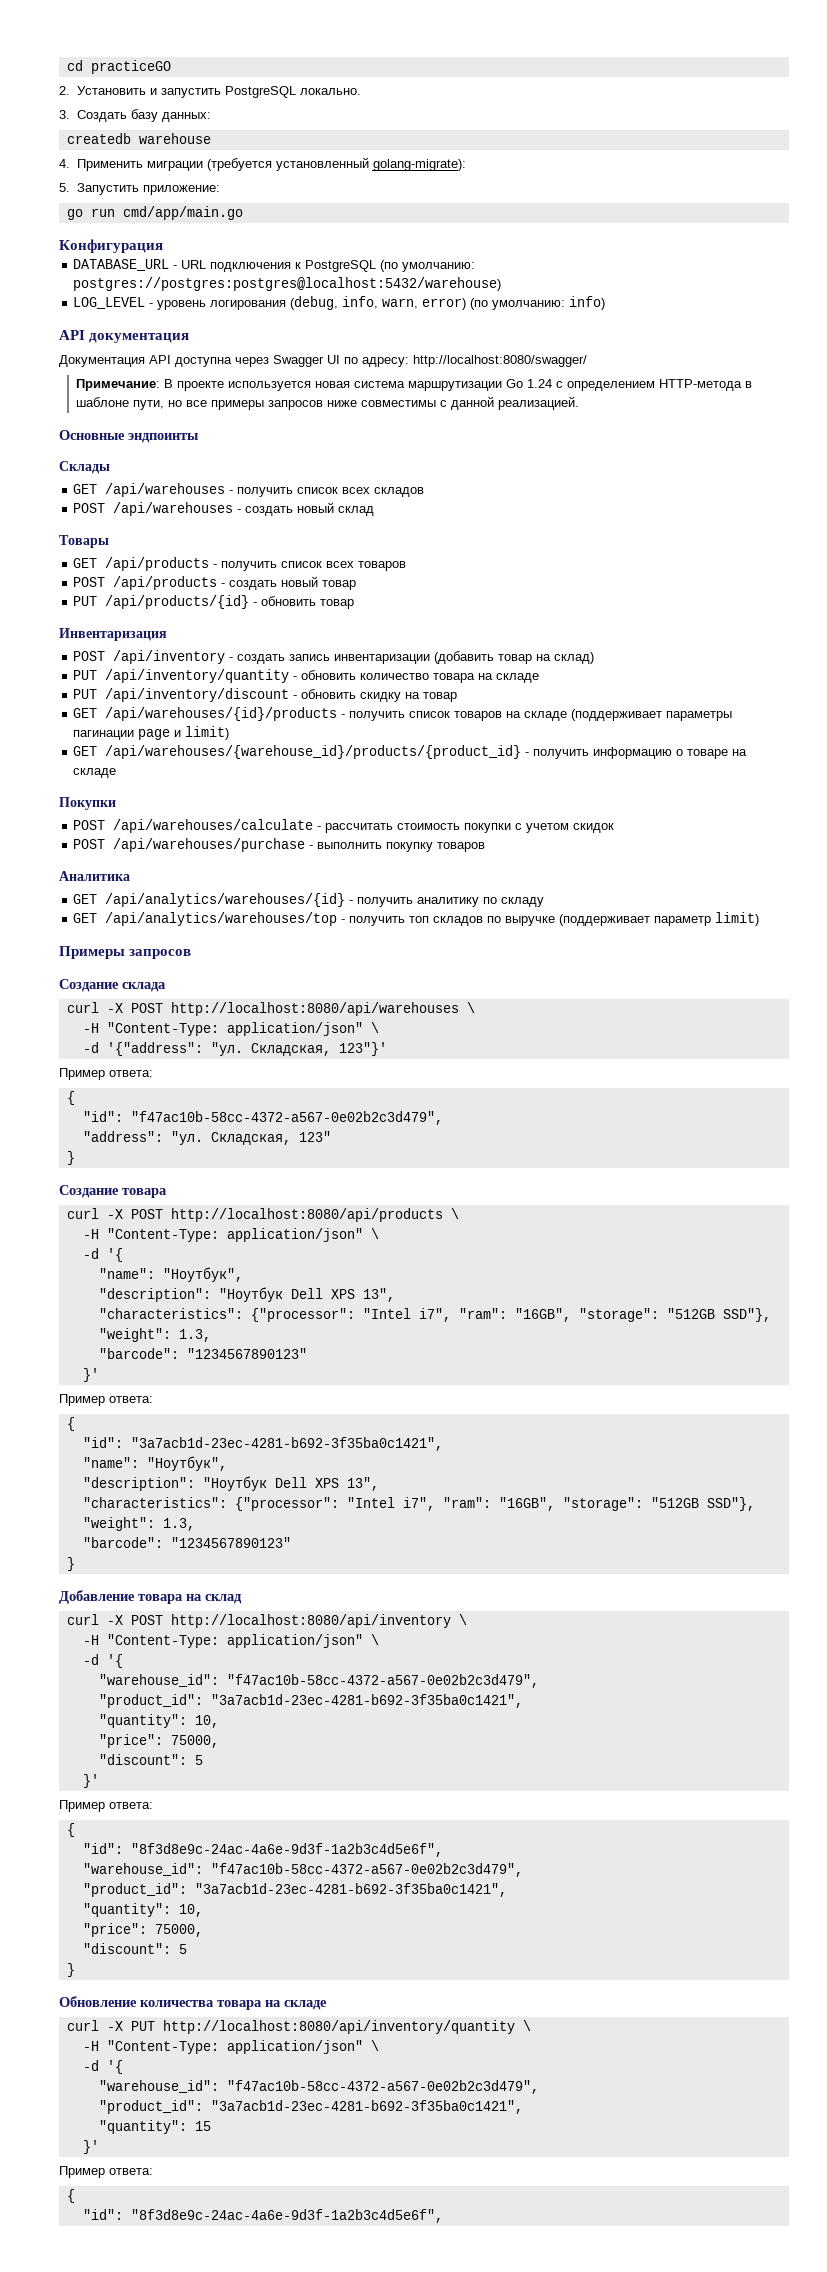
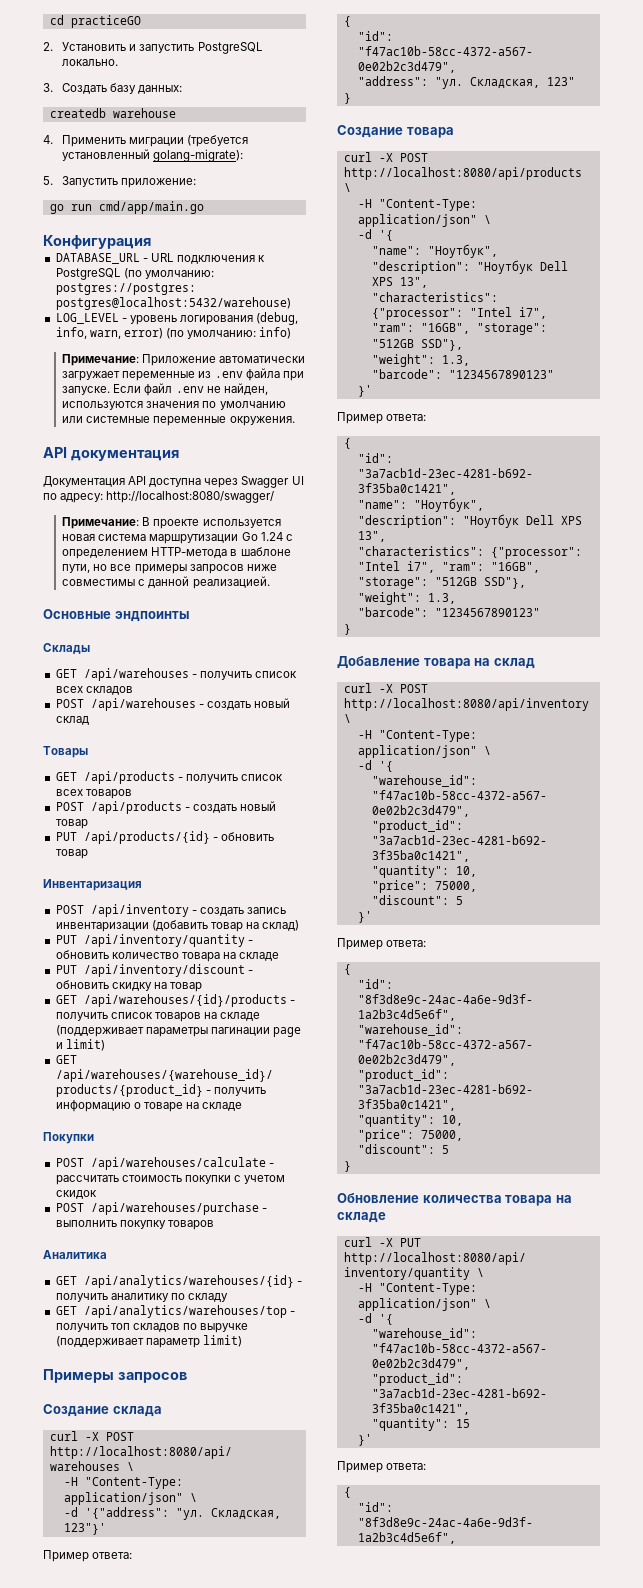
+ Примечание: Приложение автоматически загружает переменные из .env файла при запуске. Если файл .env не найден, используются значения по умолчанию или системные переменные окружения.

